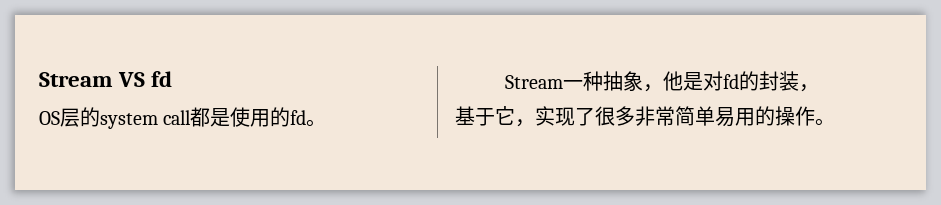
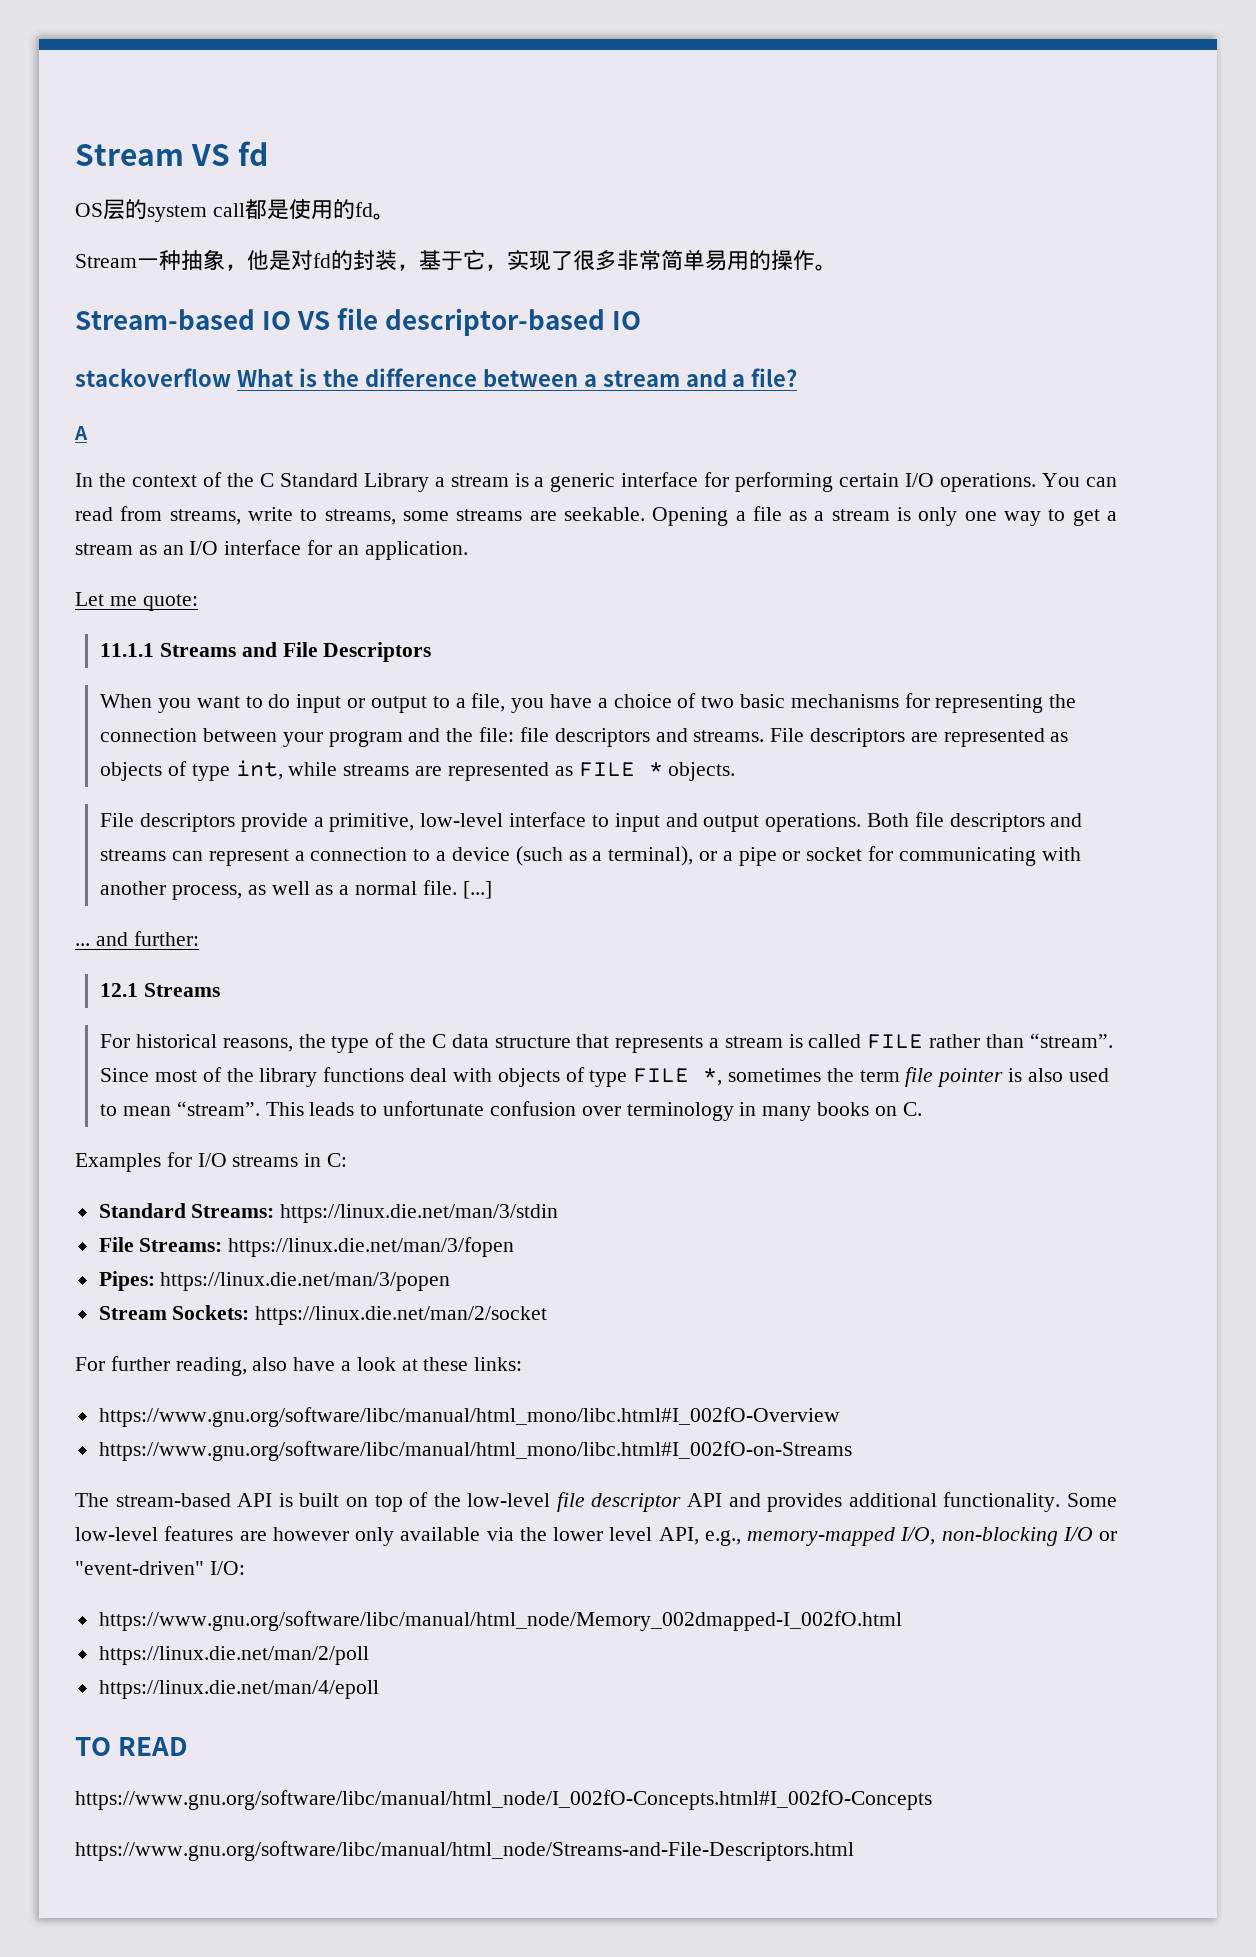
+ Stream-based IO VS file descriptor-based IO
+ stackoverflow What is the difference between a stream and a file?
+ A
+ In the context of the C Standard Library a stream is a generic interface for performing certain I/O operations. You can read from streams, write to streams, some streams are seekable. Opening a file as a stream is only one way to get a stream as an I/O interface for an application.
+ Let me quote:
+ 11.1.1 Streams and File Descriptors
+ When you want to do input or output to a file, you have a choice of two basic mechanisms for representing the connection between your program and the file: file descriptors and streams. File descriptors are represented as objects of type int, while streams are represented as FILE * objects.
+ File descriptors provide a primitive, low-level interface to input and output operations. Both file descriptors and streams can represent a connection to a device (such as a terminal), or a pipe or socket for communicating with another process, as well as a normal file. [...]
+ ... and further:
+ 12.1 Streams
+ For historical reasons, the type of the C data structure that represents a stream is called FILE rather than “stream”. Since most of the library functions deal with objects of type FILE *, sometimes the term file pointer is also used to mean “stream”. This leads to unfortunate confusion over terminology in many books on C.
+ Examples for I/O streams in C:
+ Standard Streams: https://linux.die.net/man/3/stdin
+ File Streams: https://linux.die.net/man/3/fopen
+ Pipes: https://linux.die.net/man/3/popen
+ Stream Sockets: https://linux.die.net/man/2/socket
+ For further reading, also have a look at these links:
+ https://www.gnu.org/software/libc/manual/html_mono/libc.html#I_002fO-Overview
+ https://www.gnu.org/software/libc/manual/html_mono/libc.html#I_002fO-on-Streams
+ The stream-based API is built on top of the low-level file descriptor API and provides additional functionality. Some low-level features are however only available via the lower level API, e.g., memory-mapped I/O, non-blocking I/O or "event-driven" I/O:
+ https://www.gnu.org/software/libc/manual/html_node/Memory_002dmapped-I_002fO.html
+ https://linux.die.net/man/2/poll
+ https://linux.die.net/man/4/epoll
+ TO READ
+ https://www.gnu.org/software/libc/manual/html_node/I_002fO-Concepts.html#I_002fO-Concepts
+ https://www.gnu.org/software/libc/manual/html_node/Streams-and-File-Descriptors.html

